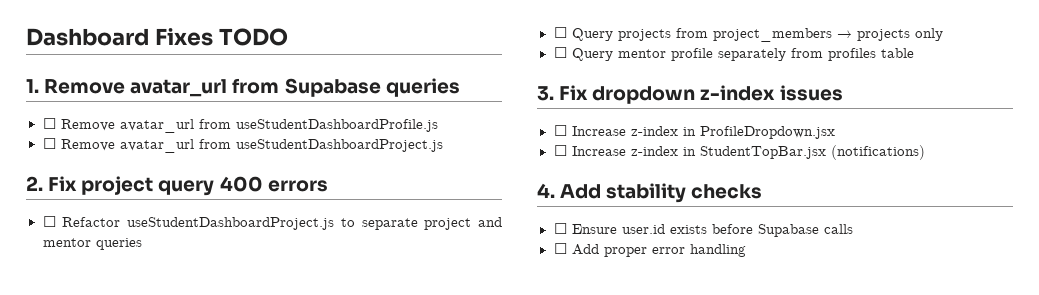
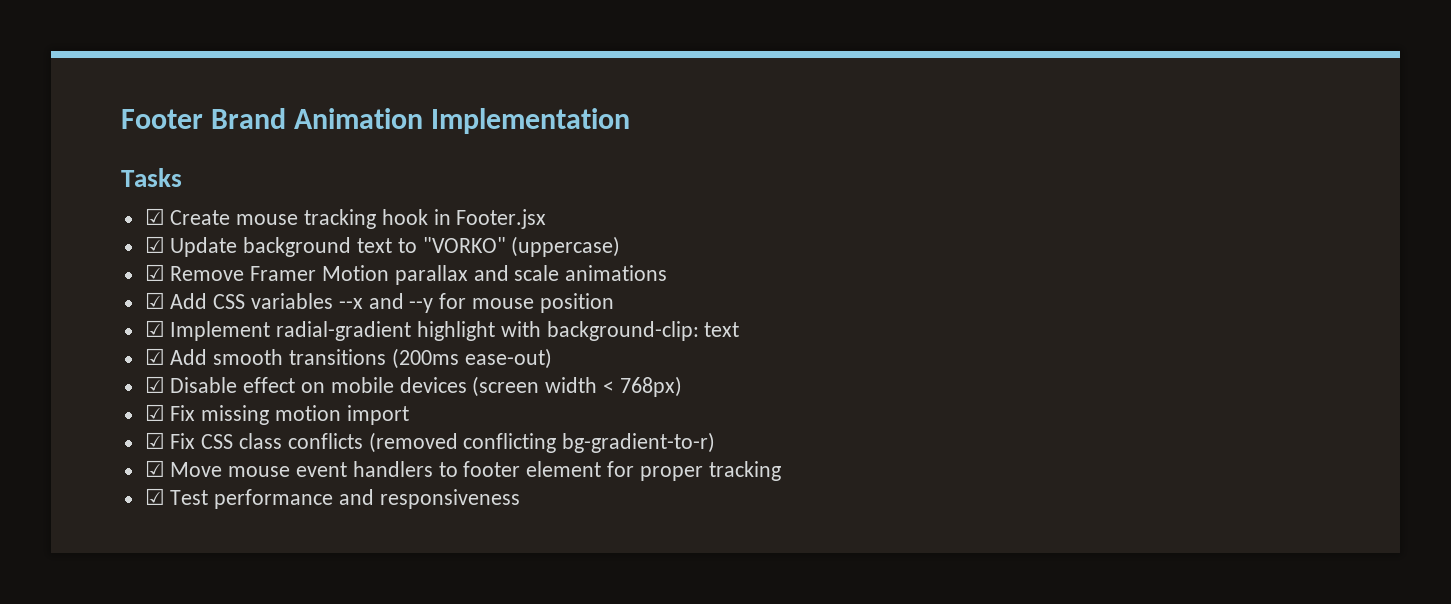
- Dashboard Fixes TODO
- 1. Remove avatar_url from Supabase queries
- ☐ Remove avatar_url from useStudentDashboardProfile.js
- ☐ Remove avatar_url from useStudentDashboardProject.js
- 2. Fix project query 400 errors
- ☐ Refactor useStudentDashboardProject.js to separate project and mentor queries
- ☐ Query projects from project_members → projects only
- ☐ Query mentor profile separately from profiles table
- 3. Fix dropdown z-index issues
- ☐ Increase z-index in ProfileDropdown.jsx
- ☐ Increase z-index in StudentTopBar.jsx (notifications)
- 4. Add stability checks
- ☐ Ensure user.id exists before Supabase calls
- ☐ Add proper error handling
+ Footer Brand Animation Implementation
+ Tasks
+ ☑ Create mouse tracking hook in Footer.jsx
+ ☑ Update background text to "VORKO" (uppercase)
+ ☑ Remove Framer Motion parallax and scale animations
+ ☑ Add CSS variables --x and --y for mouse position
+ ☑ Implement radial-gradient highlight with background-clip: text
+ ☑ Add smooth transitions (200ms ease-out)
+ ☑ Disable effect on mobile devices (screen width < 768px)
+ ☑ Fix missing motion import
+ ☑ Fix CSS class conflicts (removed conflicting bg-gradient-to-r)
+ ☑ Move mouse event handlers to footer element for proper tracking
+ ☑ Test performance and responsiveness

